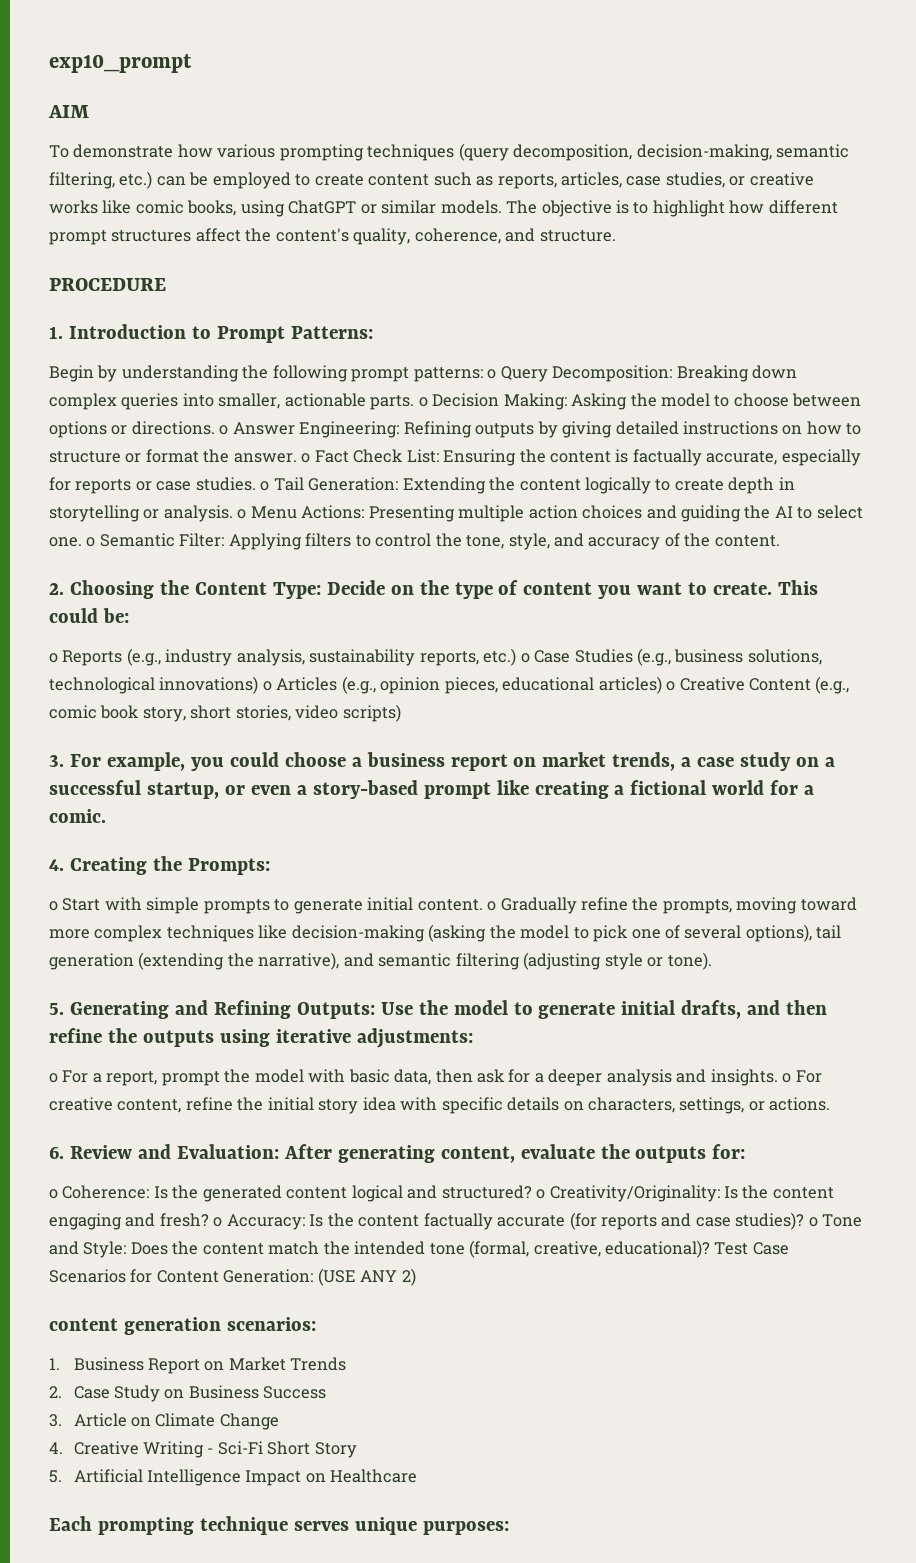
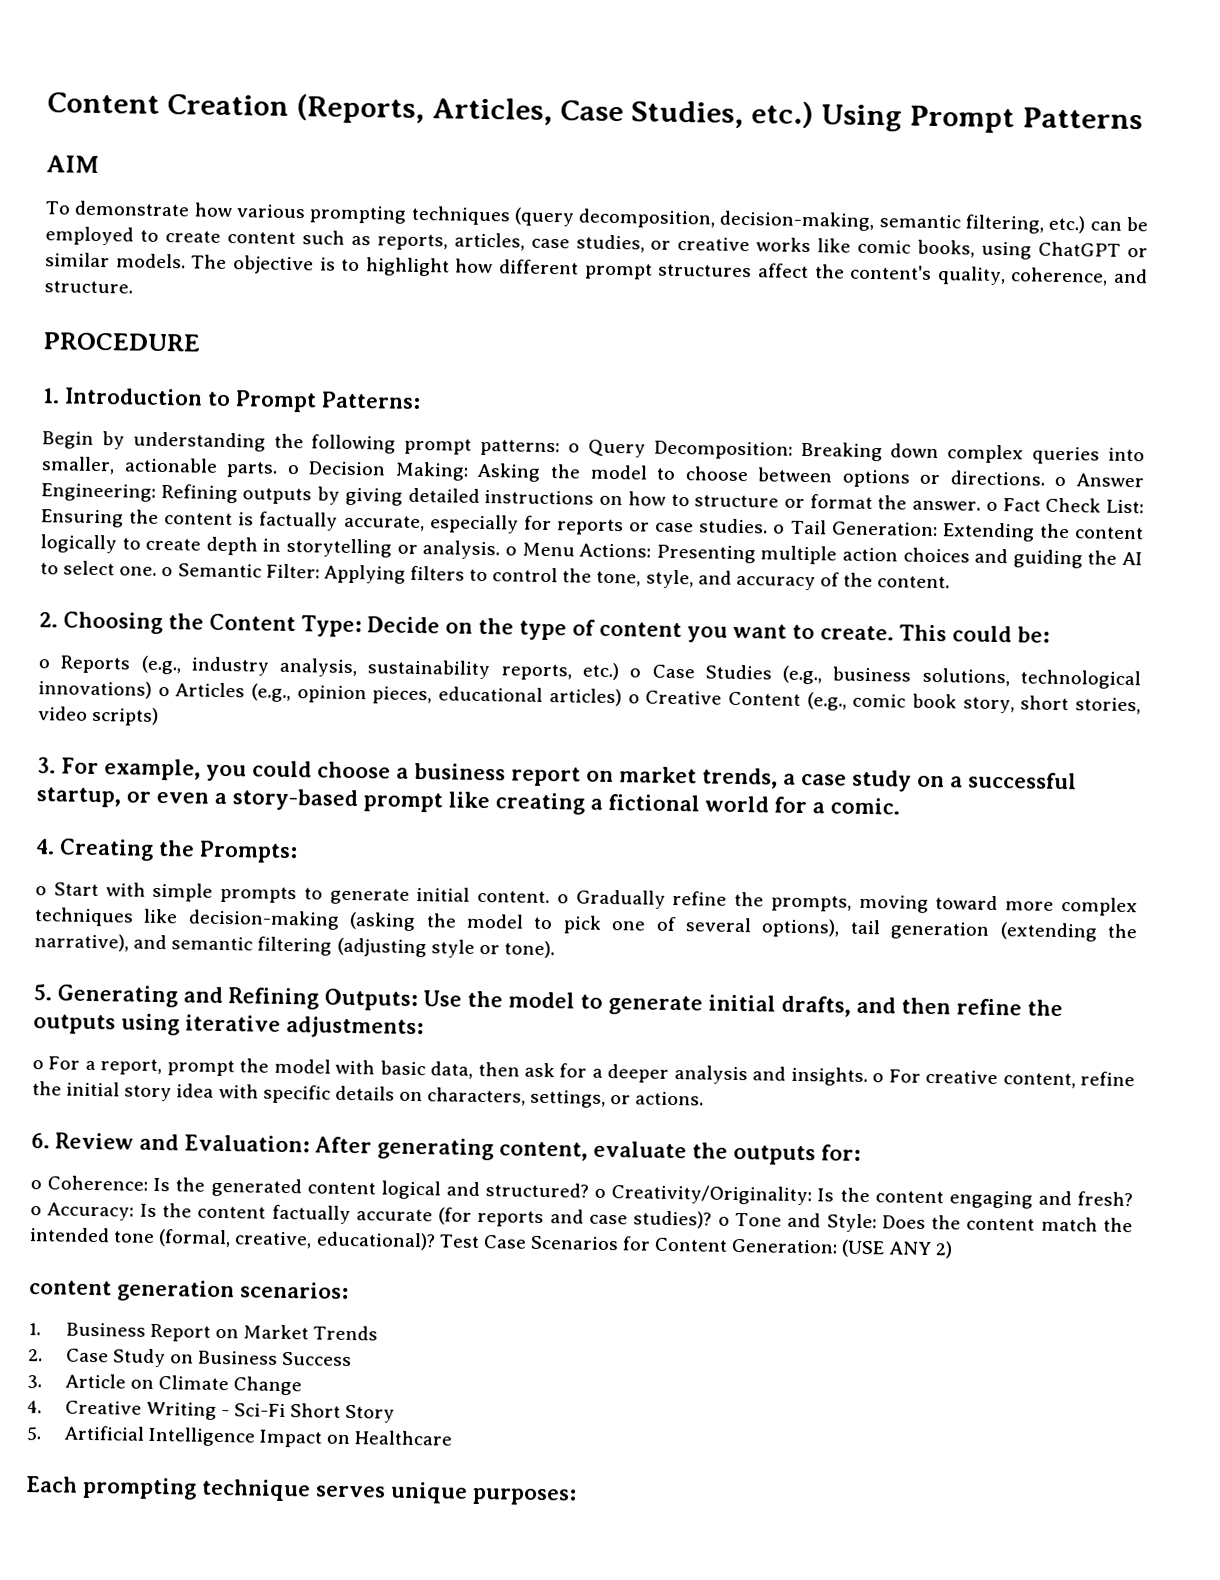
- exp10_prompt
+ Content Creation (Reports, Articles, Case Studies, etc.) Using Prompt Patterns

